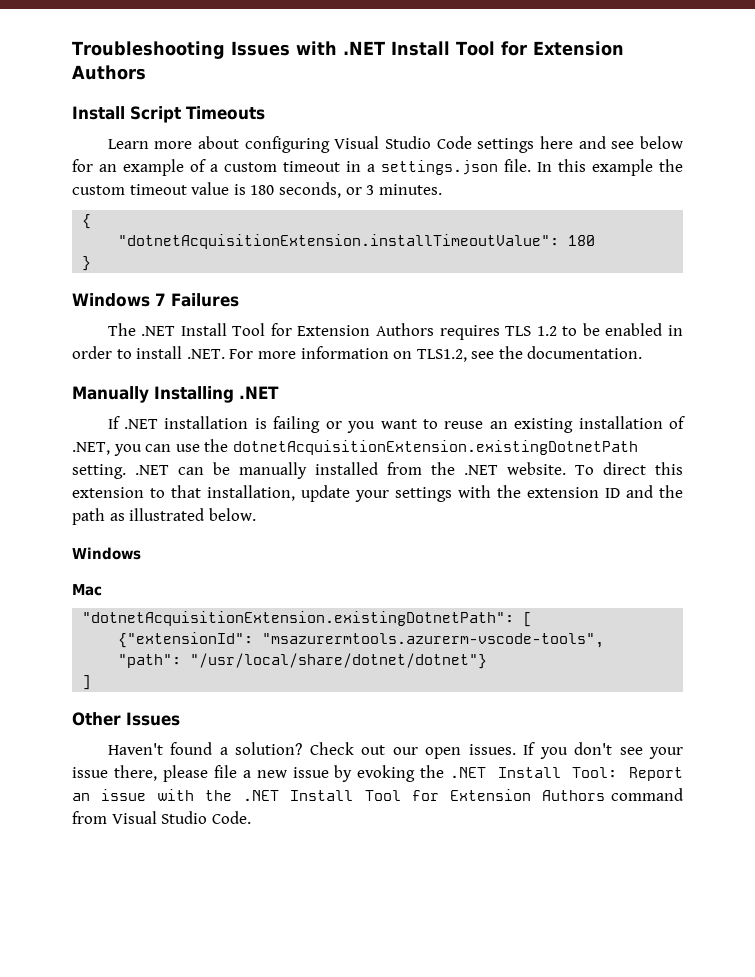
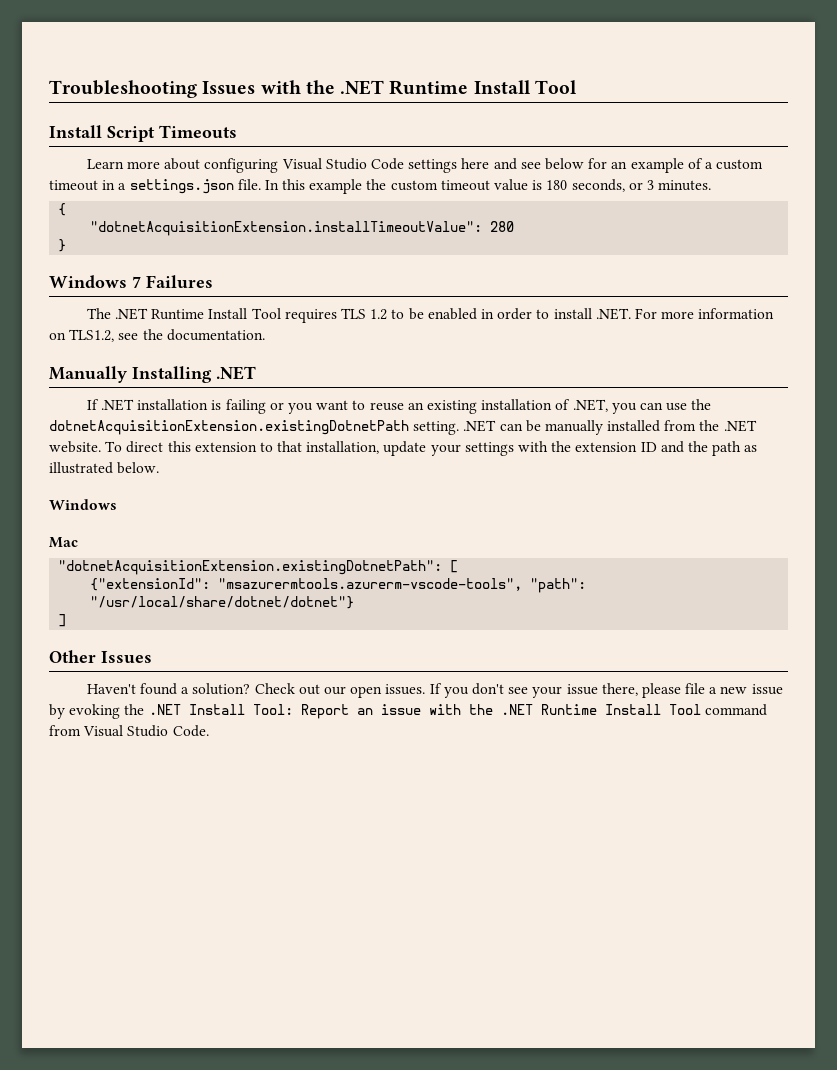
- Troubleshooting Issues with .NET Install Tool for Extension Authors
+ Troubleshooting Issues with the .NET Runtime Install Tool
- "dotnetAcquisitionExtension.installTimeoutValue": 180
+ "dotnetAcquisitionExtension.installTimeoutValue": 280
- The .NET Install Tool for Extension Authors requires TLS 1.2 to be enabled in order to install .NET. For more information on TLS1.2, see the documentation.
+ The .NET Runtime Install Tool requires TLS 1.2 to be enabled in order to install .NET. For more information on TLS1.2, see the documentation.
- If you don't see your issue there, please file a new issue by evoking the .NET Install Tool: Report an issue with the .NET Install Tool for Extension Authors command from Visual Studio Code.
+ If you don't see your issue there, please file a new issue by evoking the .NET Install Tool: Report an issue with the .NET Runtime Install Tool command from Visual Studio Code.

